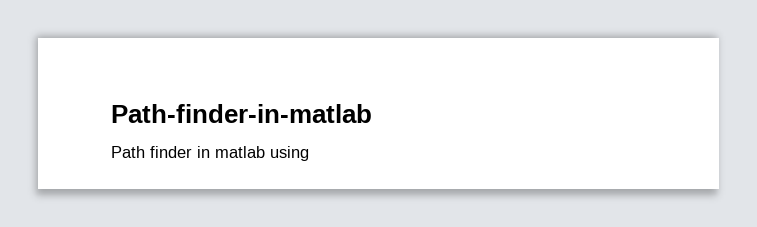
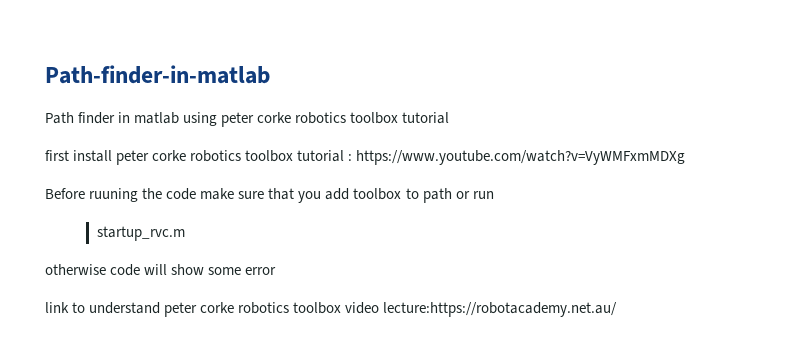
- Path finder in matlab using
+ Path finder in matlab using peter corke robotics toolbox tutorial
+ first install peter corke robotics toolbox tutorial : https://www.youtube.com/watch?v=VyWMFxmMDXg
+ Before ruuning the code make sure that you add toolbox to path or run
+ startup_rvc.m
+ otherwise code will show some error
+ link to understand peter corke robotics toolbox video lecture:https://robotacademy.net.au/

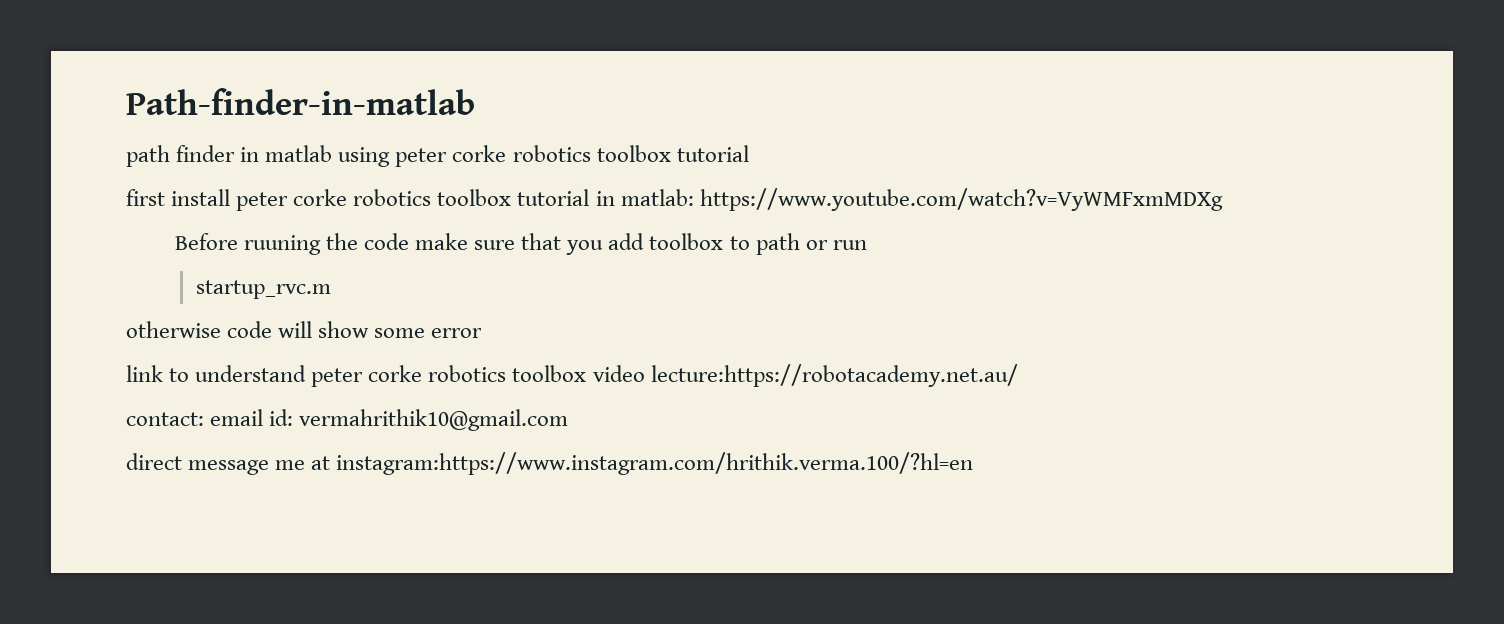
- Path finder in matlab using peter corke robotics toolbox tutorial
+ path finder in matlab using peter corke robotics toolbox tutorial
- first install peter corke robotics toolbox tutorial : https://www.youtube.com/watch?v=VyWMFxmMDXg
+ first install peter corke robotics toolbox tutorial in matlab: https://www.youtube.com/watch?v=VyWMFxmMDXg
+ contact: email id: vermahrithik10@gmail.com
+ direct message me at instagram:https://www.instagram.com/hrithik.verma.100/?hl=en

